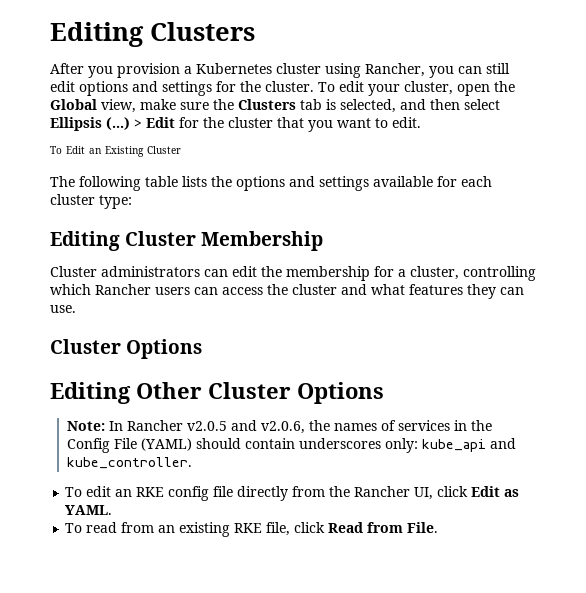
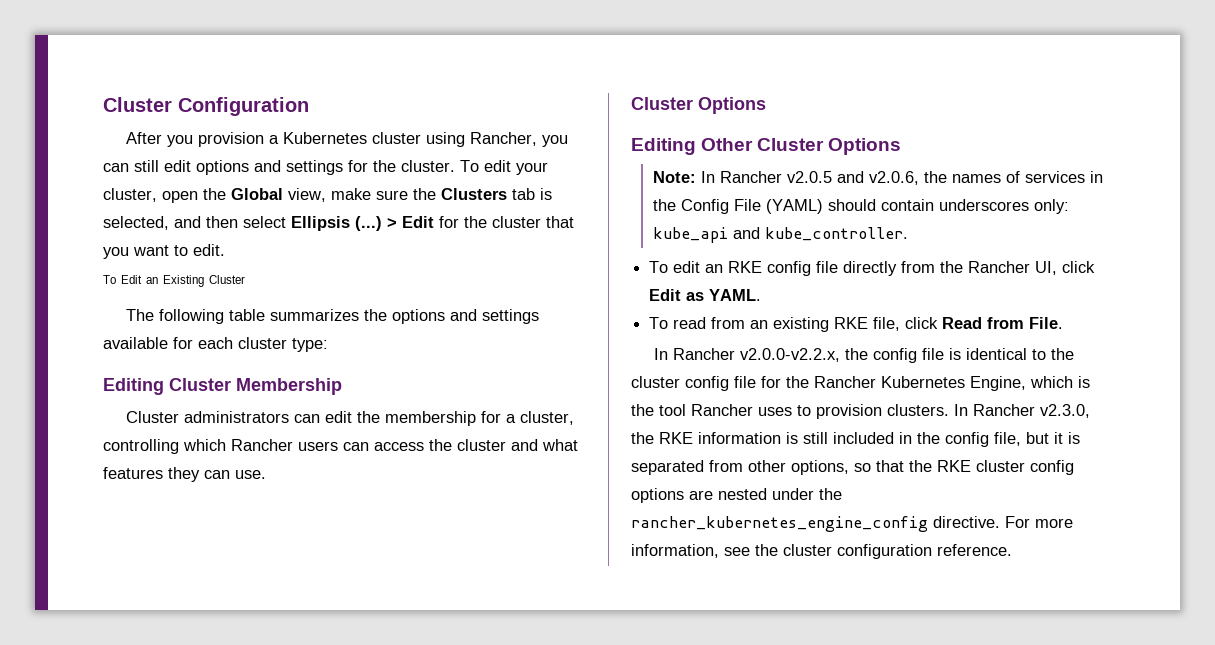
- Editing Clusters
+ Cluster Configuration
- The following table lists the options and settings available for each cluster type:
+ The following table summarizes the options and settings available for each cluster type:
+ In Rancher v2.0.0-v2.2.x, the config file is identical to the cluster config file for the Rancher Kubernetes Engine, which is the tool Rancher uses to provision clusters. In Rancher v2.3.0, the RKE information is still included in the config file, but it is separated from other options, so that the RKE cluster config options are nested under the rancher_kubernetes_engine_config directive. For more information, see the cluster configuration reference.

